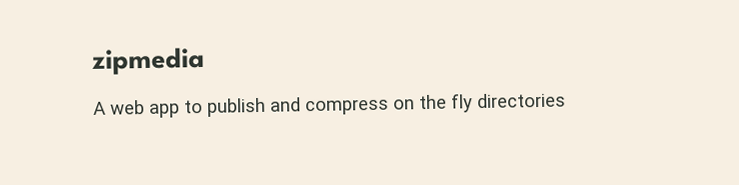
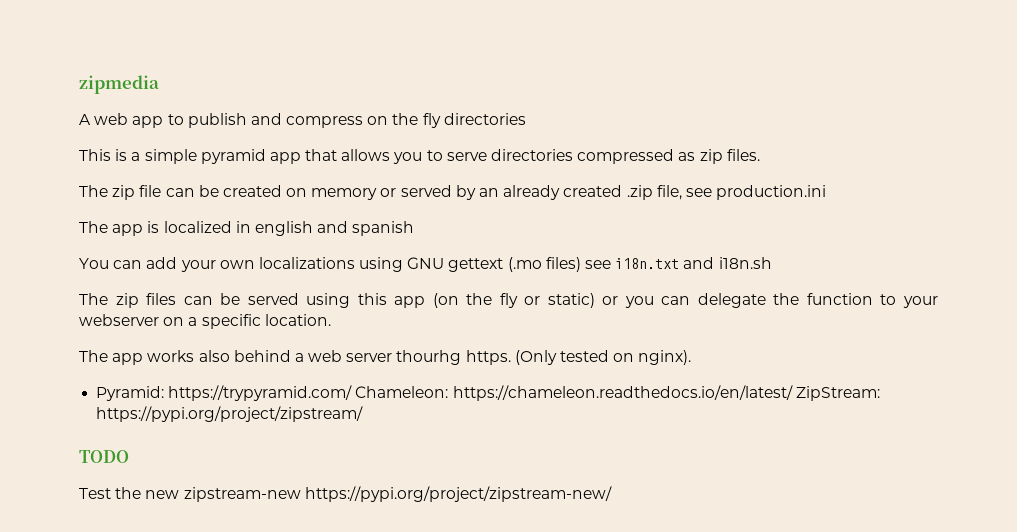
+ This is a simple pyramid app that allows you to serve directories compressed as zip files.
+ The zip file can be created on memory or served by an already created .zip file, see production.ini
+ The app is localized in english and spanish
+ You can add your own localizations using GNU gettext (.mo files) see i18n.txt and i18n.sh
+ The zip files can be served using this app (on the fly or static) or you can delegate the function to your webserver on a specific location.
+ The app works also behind a web server thourhg https. (Only tested on nginx).
+ Pyramid: https://trypyramid.com/ Chameleon: https://chameleon.readthedocs.io/en/latest/ ZipStream: https://pypi.org/project/zipstream/
+ TODO
+ Test the new zipstream-new https://pypi.org/project/zipstream-new/

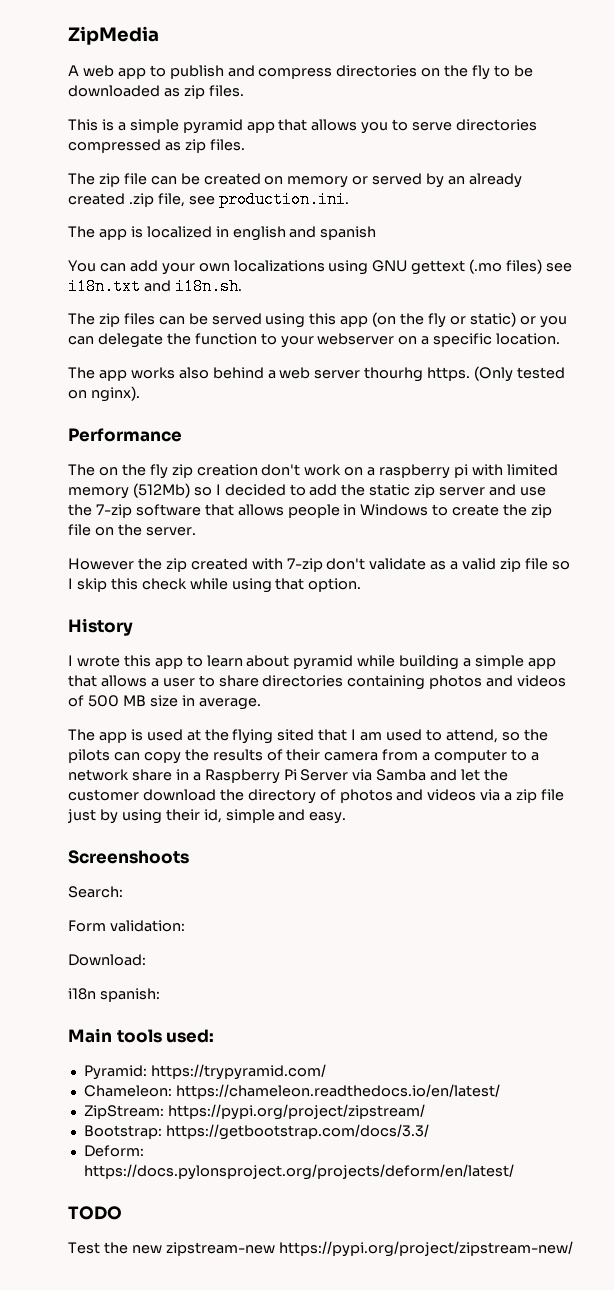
- zipmedia
+ ZipMedia
- A web app to publish and compress on the fly directories
+ A web app to publish and compress directories on the fly to be downloaded as zip files.
- The zip file can be created on memory or served by an already created .zip file, see production.ini
+ The zip file can be created on memory or served by an already created .zip file, see production.ini.
- You can add your own localizations using GNU gettext (.mo files) see i18n.txt and i18n.sh
+ You can add your own localizations using GNU gettext (.mo files) see i18n.txt and i18n.sh.
+ Performance
+ The on the fly zip creation don't work on a raspberry pi with limited memory (512Mb) so I decided to add the static zip server and use the 7-zip software that allows people in Windows to create the zip file on the server.
+ However the zip created with 7-zip don't validate as a valid zip file so I skip this check while using that option.
+ History
+ I wrote this app to learn about pyramid while building a simple app that allows a user to share directories containing photos and videos of 500 MB size in average.
+ The app is used at the flying sited that I am used to attend, so the pilots can copy the results of their camera from a computer to a network share in a Raspberry Pi Server via Samba and let the customer download the directory of photos and videos via a zip file just by using their id, simple and easy.
+ Screenshoots
+ Search:
+ Form validation:
+ Download:
+ i18n spanish:
+ Main tools used:
- Pyramid: https://trypyramid.com/ Chameleon: https://chameleon.readthedocs.io/en/latest/ ZipStream: https://pypi.org/project/zipstream/
+ Pyramid: https://trypyramid.com/
+ Chameleon: https://chameleon.readthedocs.io/en/latest/
+ ZipStream: https://pypi.org/project/zipstream/
+ Bootstrap: https://getbootstrap.com/docs/3.3/
+ Deform: https://docs.pylonsproject.org/projects/deform/en/latest/

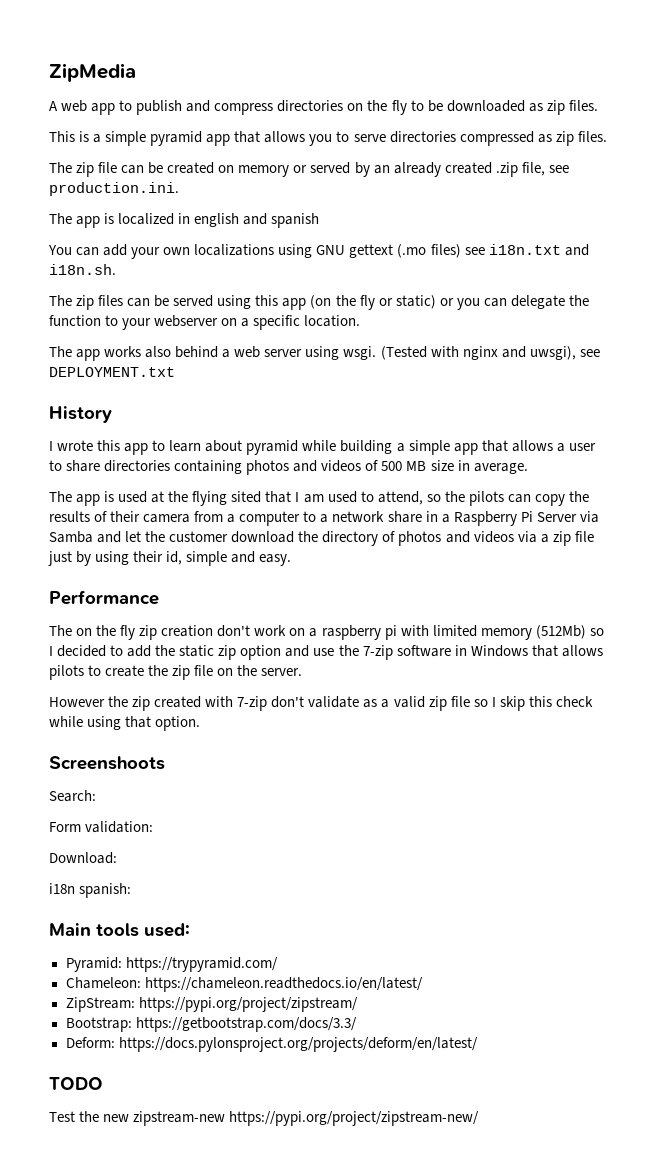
- The app works also behind a web server thourhg https. (Only tested on nginx).
- Performance
- The on the fly zip creation don't work on a raspberry pi with limited memory (512Mb) so I decided to add the static zip server and use the 7-zip software that allows people in Windows to create the zip file on the server.
- However the zip created with 7-zip don't validate as a valid zip file so I skip this check while using that option.
+ The app works also behind a web server using wsgi. (Tested with nginx and uwsgi), see DEPLOYMENT.txt
+ Performance
+ The on the fly zip creation don't work on a raspberry pi with limited memory (512Mb) so I decided to add the static zip option and use the 7-zip software in Windows that allows pilots to create the zip file on the server.
+ However the zip created with 7-zip don't validate as a valid zip file so I skip this check while using that option.

